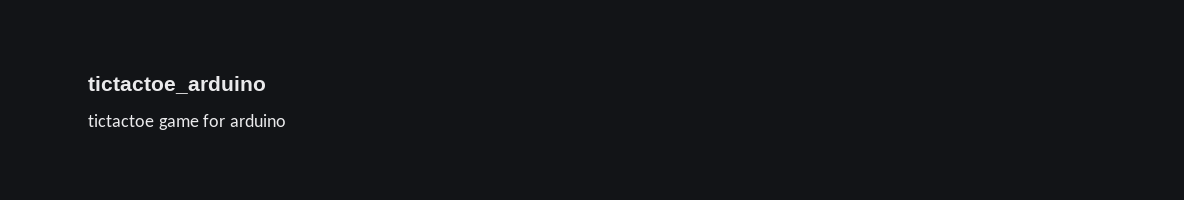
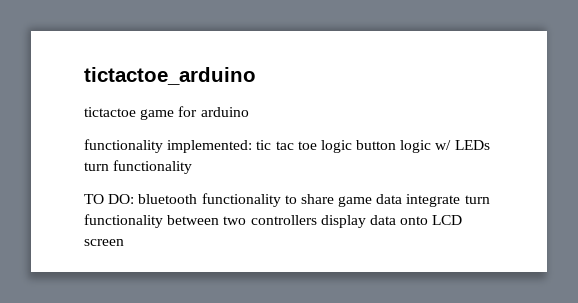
+ functionality implemented: tic tac toe logic button logic w/ LEDs turn functionality
+ TO DO: bluetooth functionality to share game data integrate turn functionality between two controllers display data onto LCD screen

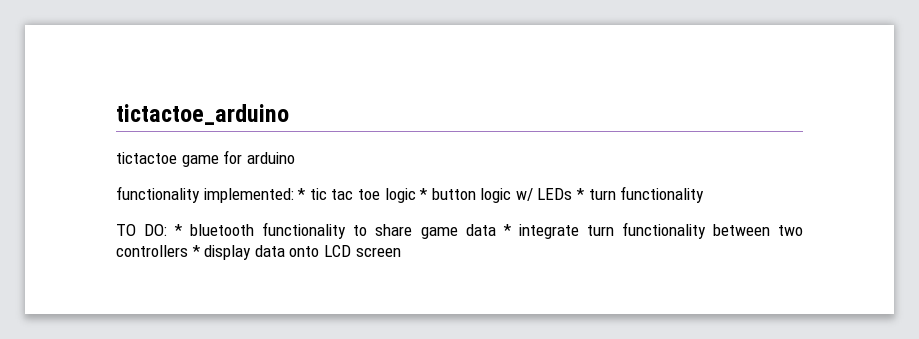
- functionality implemented: tic tac toe logic button logic w/ LEDs turn functionality
+ functionality implemented: * tic tac toe logic * button logic w/ LEDs * turn functionality
- TO DO: bluetooth functionality to share game data integrate turn functionality between two controllers display data onto LCD screen
+ TO DO: * bluetooth functionality to share game data * integrate turn functionality between two controllers * display data onto LCD screen

